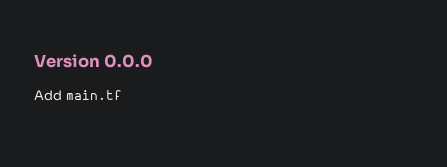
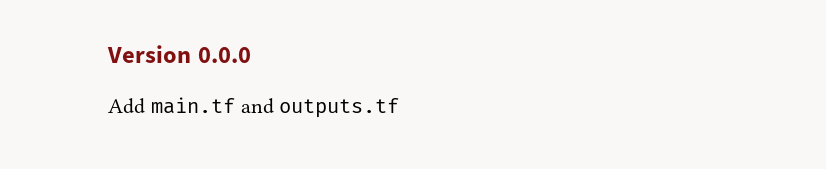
- Add main.tf
+ Add main.tf and outputs.tf

